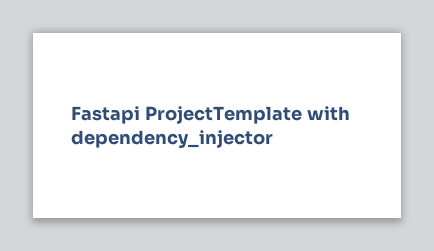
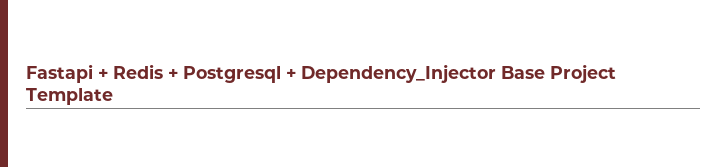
- Fastapi ProjectTemplate with dependency_injector
+ Fastapi + Redis + Postgresql + Dependency_Injector Base Project Template

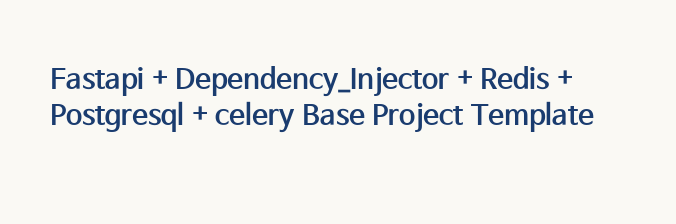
- Fastapi + Redis + Postgresql + Dependency_Injector Base Project Template
+ Fastapi + Dependency_Injector + Redis + Postgresql + celery Base Project Template

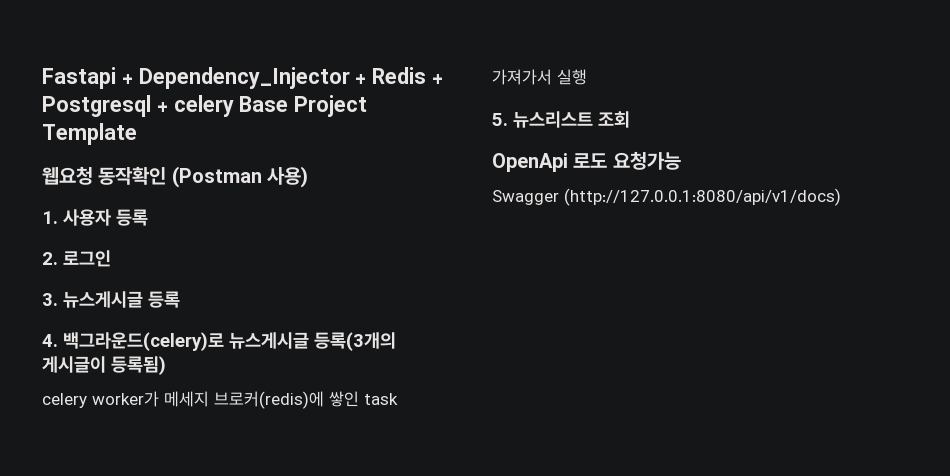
+ 웹요청 동작확인 (Postman 사용)
+ 1. 사용자 등록
+ 2. 로그인
+ 3. 뉴스게시글 등록
+ 4. 백그라운드(celery)로 뉴스게시글 등록(3개의 게시글이 등록됨)
+ celery worker가 메세지 브로커(redis)에 쌓인 task 가져가서 실행
+ 5. 뉴스리스트 조회
+ OpenApi 로도 요청가능
+ Swagger (http://127.0.0.1:8080/api/v1/docs)

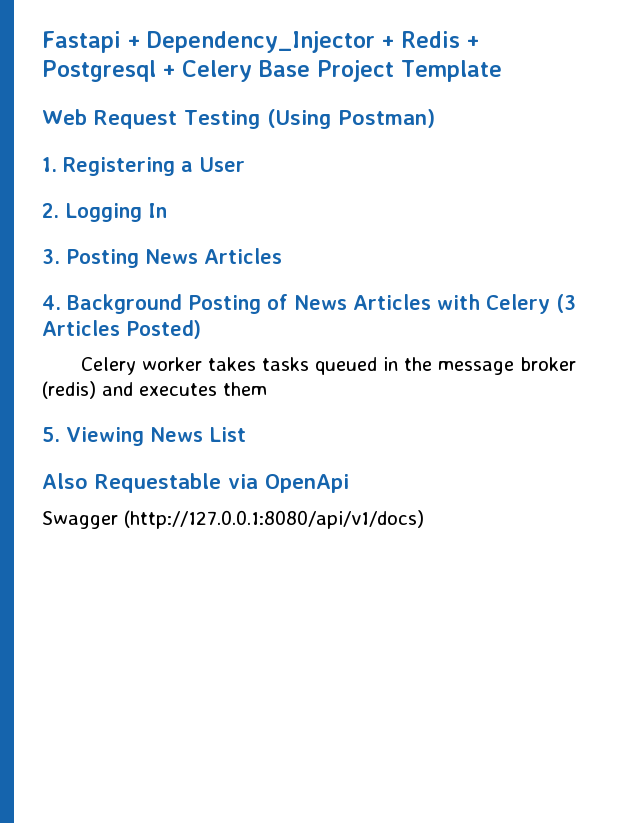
- Fastapi + Dependency_Injector + Redis + Postgresql + celery Base Project Template
+ Fastapi + Dependency_Injector + Redis + Postgresql + Celery Base Project Template
- 웹요청 동작확인 (Postman 사용)
- 1. 사용자 등록
+ Web Request Testing (Using Postman)
+ 1. Registering a User
- 2. 로그인
+ 2. Logging In
- 3. 뉴스게시글 등록
- 4. 백그라운드(celery)로 뉴스게시글 등록(3개의 게시글이 등록됨)
- celery worker가 메세지 브로커(redis)에 쌓인 task 가져가서 실행
- 5. 뉴스리스트 조회
- OpenApi 로도 요청가능
+ 3. Posting News Articles
+ 4. Background Posting of News Articles with Celery (3 Articles Posted)
+ Celery worker takes tasks queued in the message broker (redis) and executes them
+ 5. Viewing News List
+ Also Requestable via OpenApi

